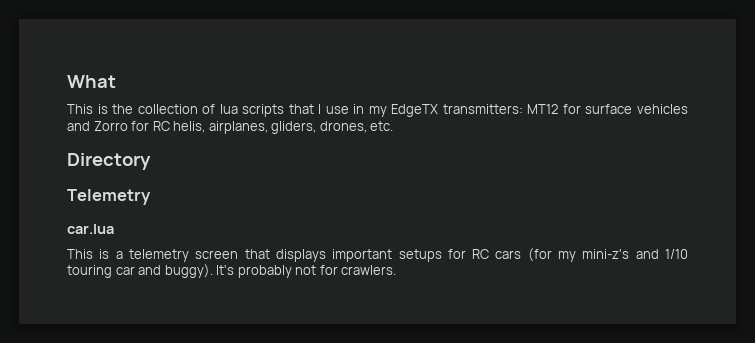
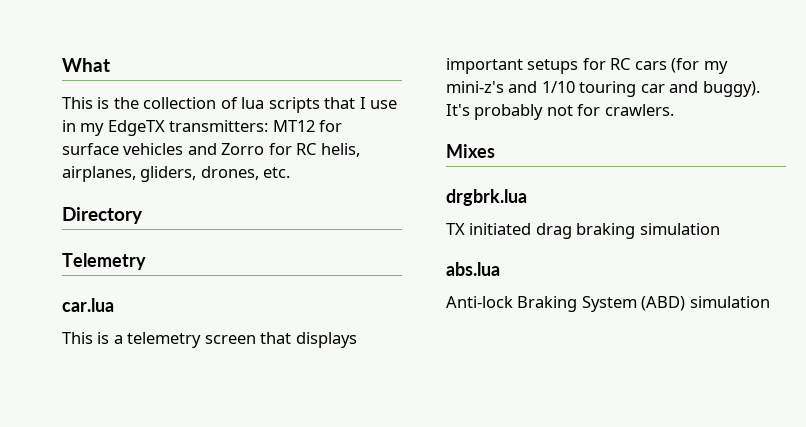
+ Mixes
+ drgbrk.lua
+ TX initiated drag braking simulation
+ abs.lua
+ Anti-lock Braking System (ABD) simulation

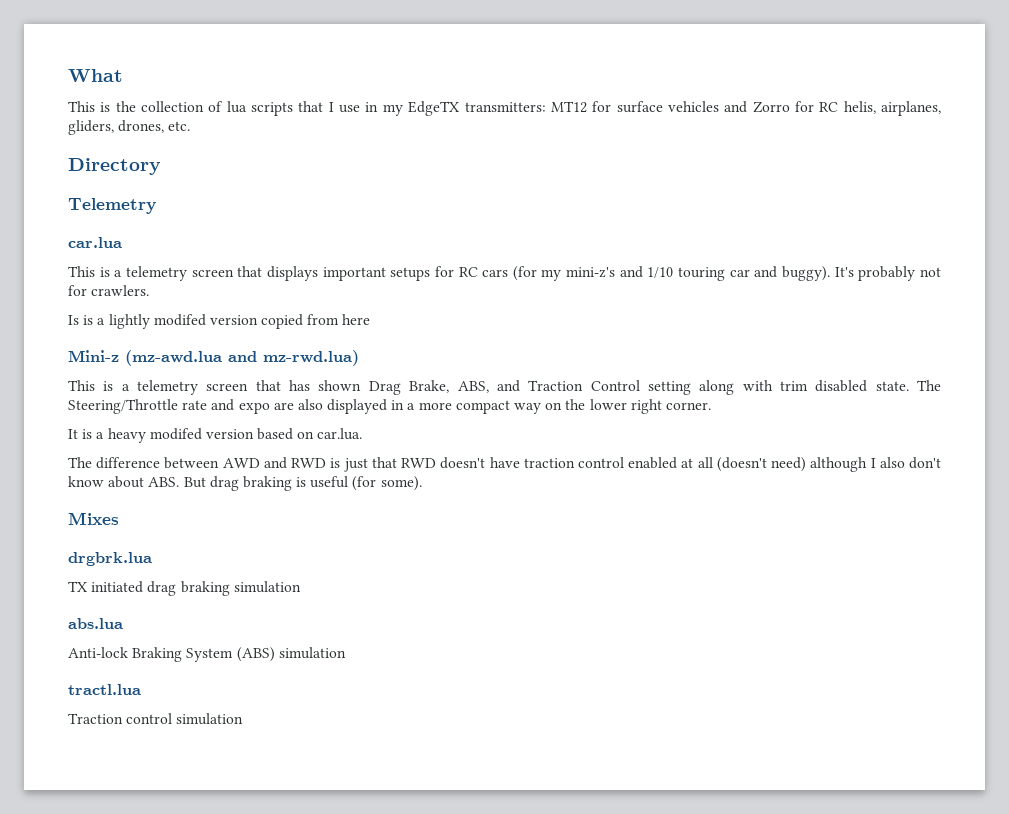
+ Is is a lightly modifed version copied from here
+ Mini-z (mz-awd.lua and mz-rwd.lua)
+ This is a telemetry screen that has shown Drag Brake, ABS, and Traction Control setting along with trim disabled state. The Steering/Throttle rate and expo are also displayed in a more compact way on the lower right corner.
+ It is a heavy modifed version based on car.lua.
+ The difference between AWD and RWD is just that RWD doesn't have traction control enabled at all (doesn't need) although I also don't know about ABS. But drag braking is useful (for some).
- Anti-lock Braking System (ABD) simulation
+ Anti-lock Braking System (ABS) simulation
+ tractl.lua
+ Traction control simulation

